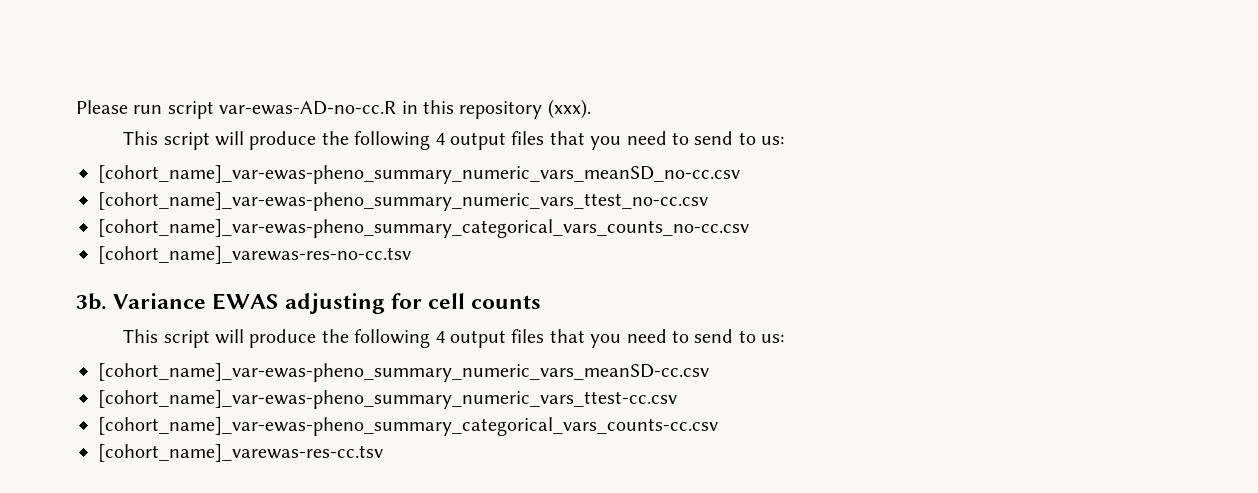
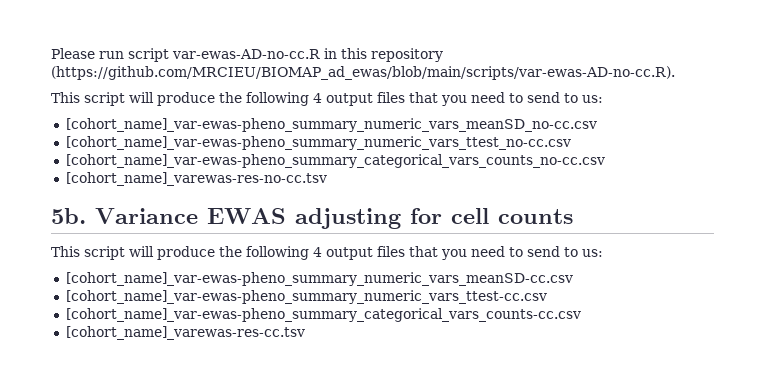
- Please run script var-ewas-AD-no-cc.R in this repository (xxx).
+ Please run script var-ewas-AD-no-cc.R in this repository (https://github.com/MRCIEU/BIOMAP_ad_ewas/blob/main/scripts/var-ewas-AD-no-cc.R).
- 3b.
+ 5b.

